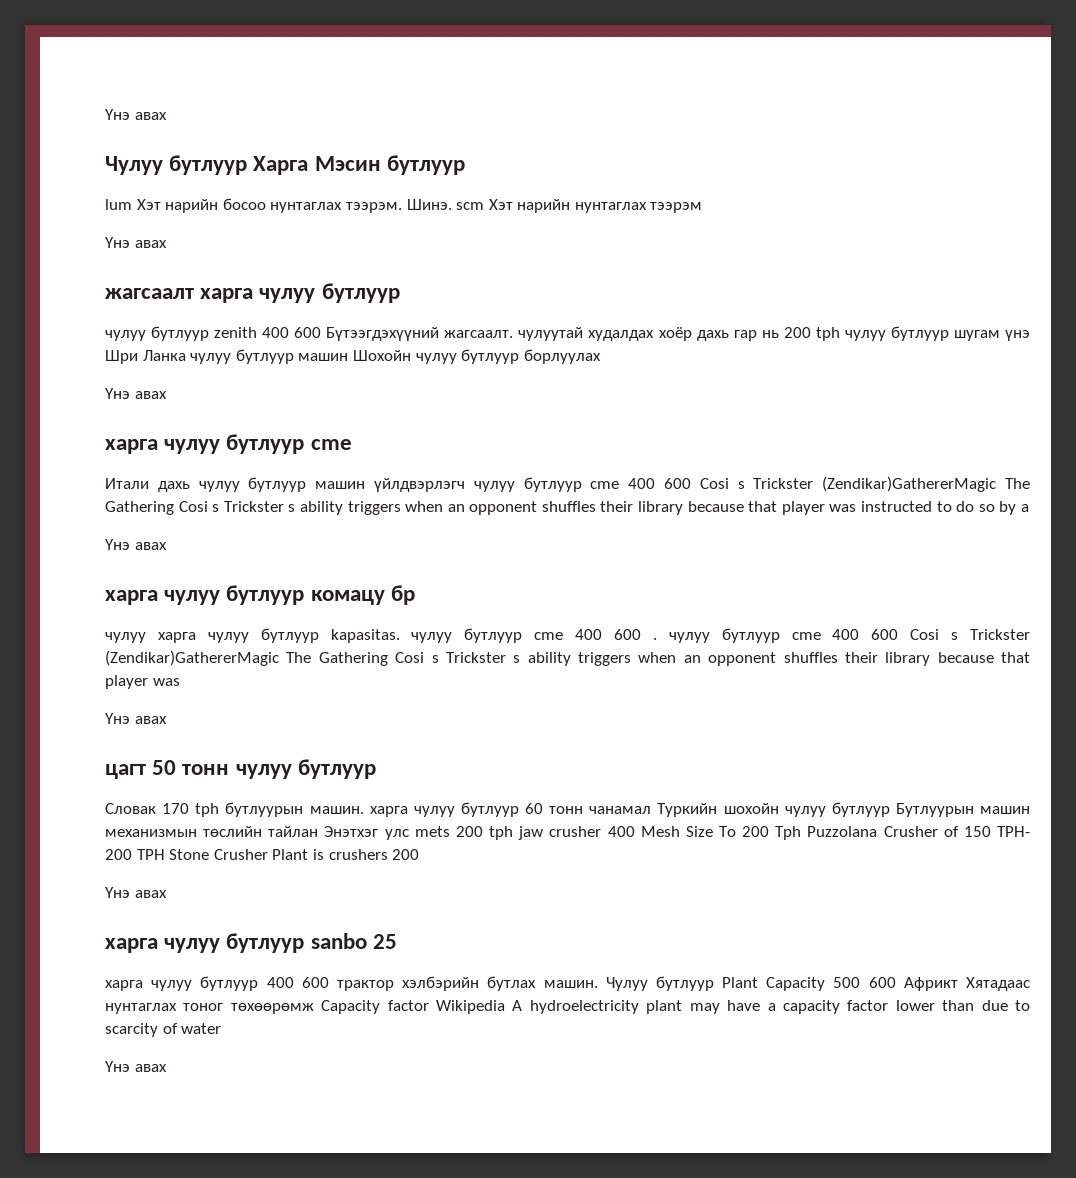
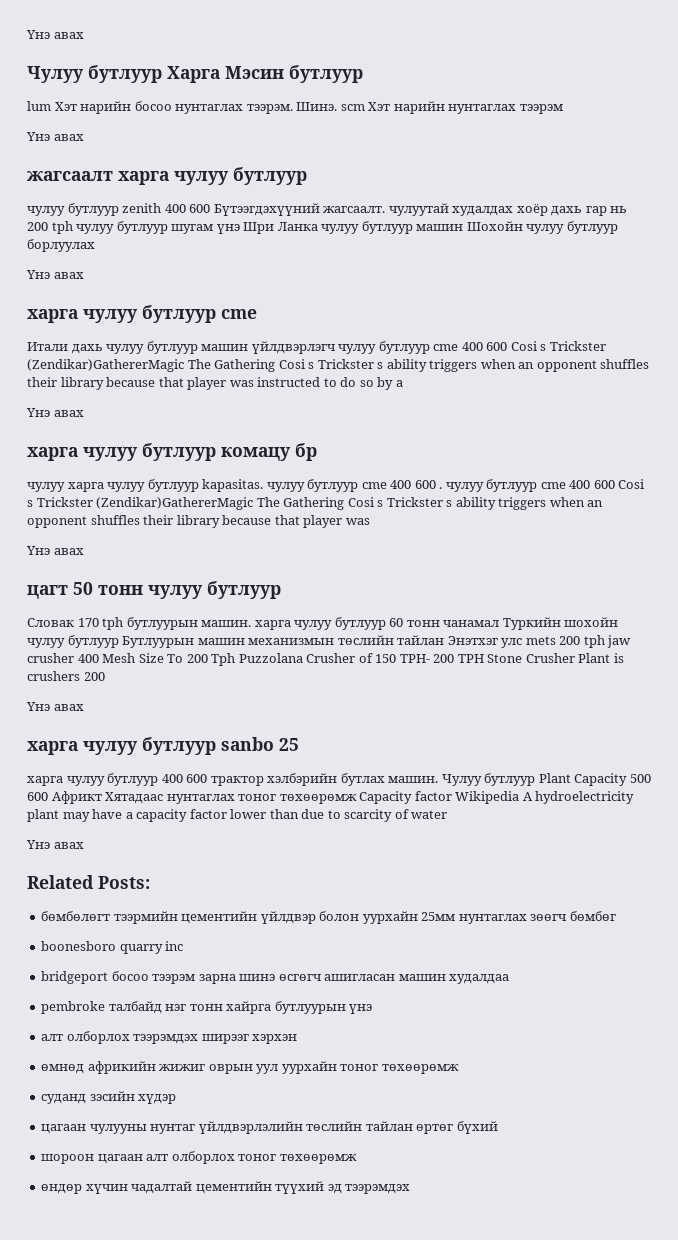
+ Related Posts:
+ бөмбөлөгт тээрмийн цементийн үйлдвэр болон уурхайн 25мм нунтаглах зөөгч бөмбөг
+ boonesboro quarry inc
+ bridgeport босоо тээрэм зарна шинэ өсгөгч ашигласан машин худалдаа
+ pembroke талбайд нэг тонн хайрга бутлуурын үнэ
+ алт олборлох тээрэмдэх ширээг хэрхэн
+ өмнөд африкийн жижиг оврын уул уурхайн тоног төхөөрөмж
+ суданд зэсийн хүдэр
+ цагаан чулууны нунтаг үйлдвэрлэлийн төслийн тайлан өртөг бүхий
+ шороон цагаан алт олборлох тоног төхөөрөмж
+ өндөр хүчин чадалтай цементийн түүхий эд тээрэмдэх

